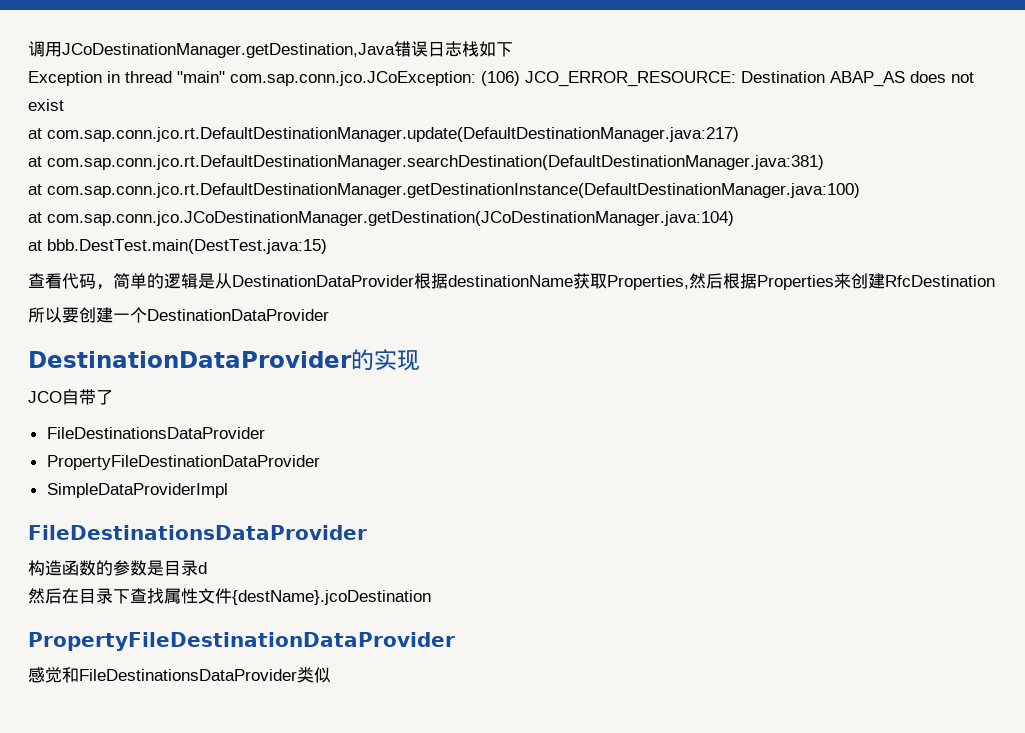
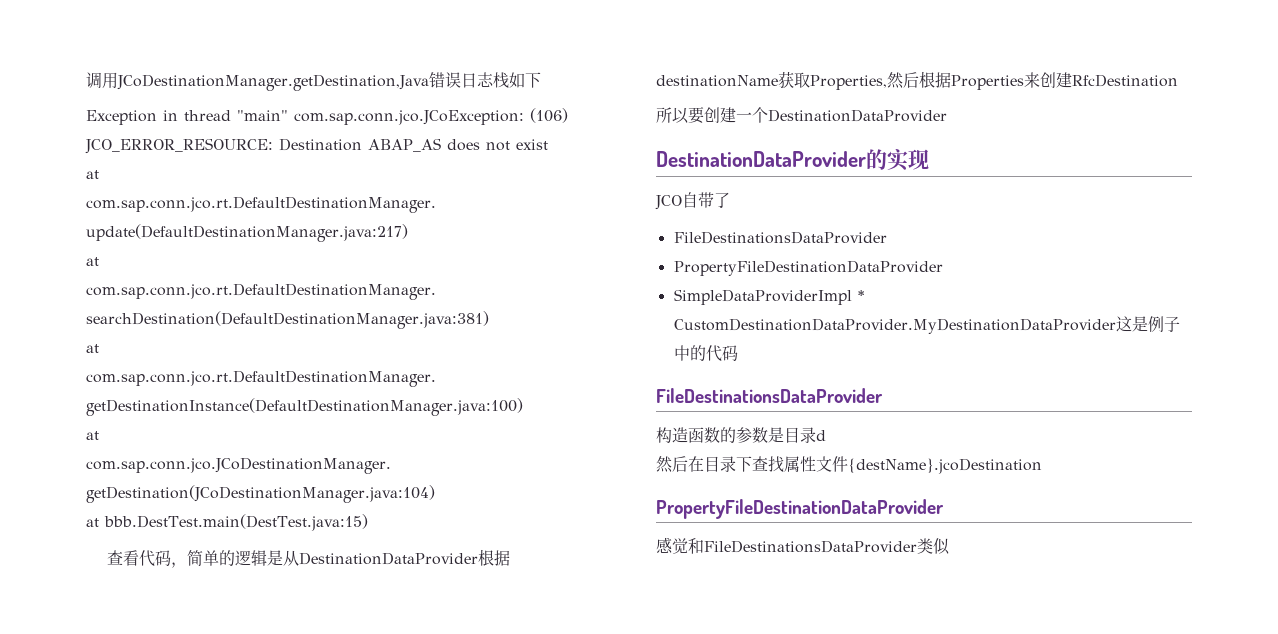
- SimpleDataProviderImpl
+ SimpleDataProviderImpl * CustomDestinationDataProvider.MyDestinationDataProvider这是例子中的代码

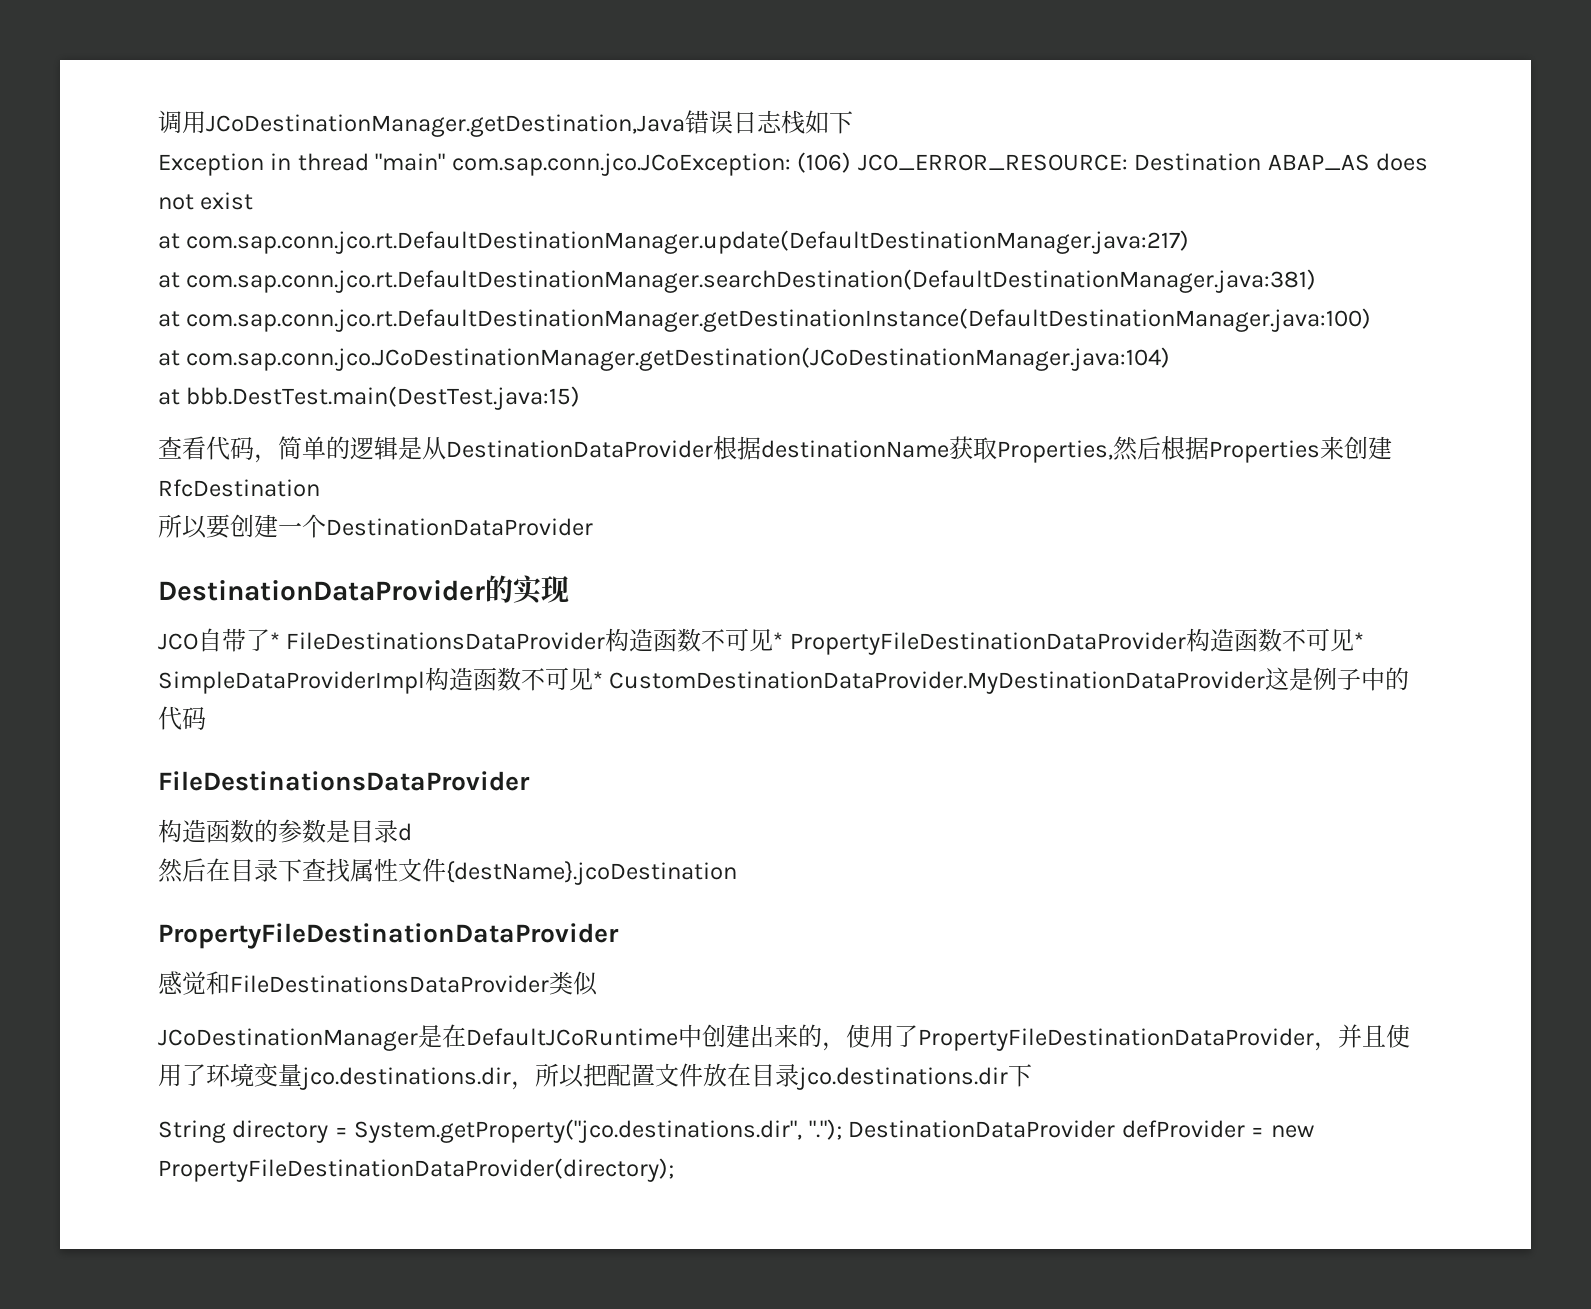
- JCO自带了
- FileDestinationsDataProvider
- PropertyFileDestinationDataProvider
- SimpleDataProviderImpl * CustomDestinationDataProvider.MyDestinationDataProvider这是例子中的代码
+ JCO自带了* FileDestinationsDataProvider构造函数不可见* PropertyFileDestinationDataProvider构造函数不可见* SimpleDataProviderImpl构造函数不可见* CustomDestinationDataProvider.MyDestinationDataProvider这是例子中的代码
+ JCoDestinationManager是在DefaultJCoRuntime中创建出来的，使用了PropertyFileDestinationDataProvider，并且使用了环境变量jco.destinations.dir，所以把配置文件放在目录jco.destinations.dir下
+ String directory = System.getProperty("jco.destinations.dir", "."); DestinationDataProvider defProvider = new PropertyFileDestinationDataProvider(directory);

